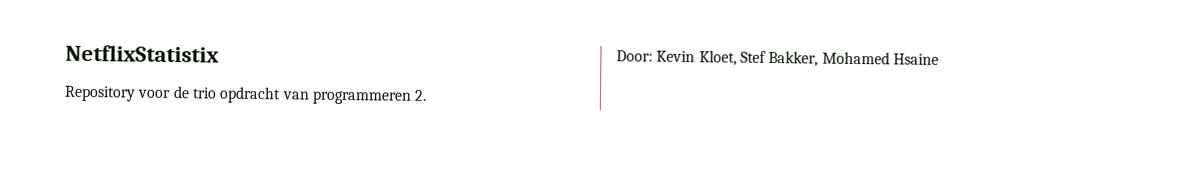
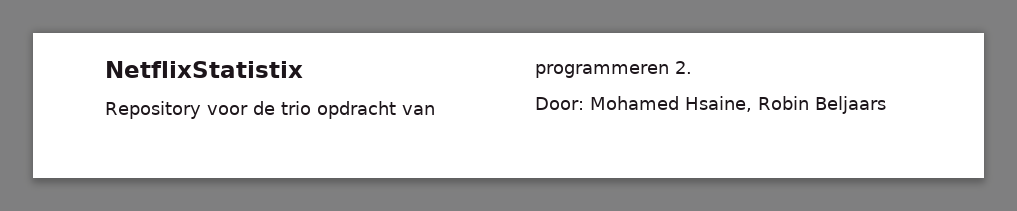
- Door: Kevin Kloet, Stef Bakker, Mohamed Hsaine
+ Door: Mohamed Hsaine, Robin Beljaars

